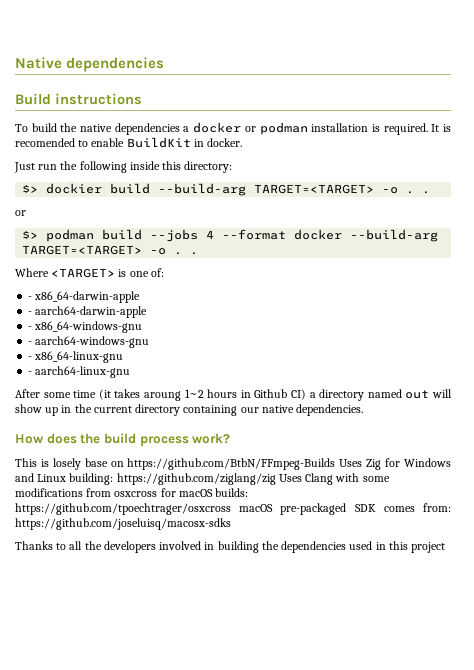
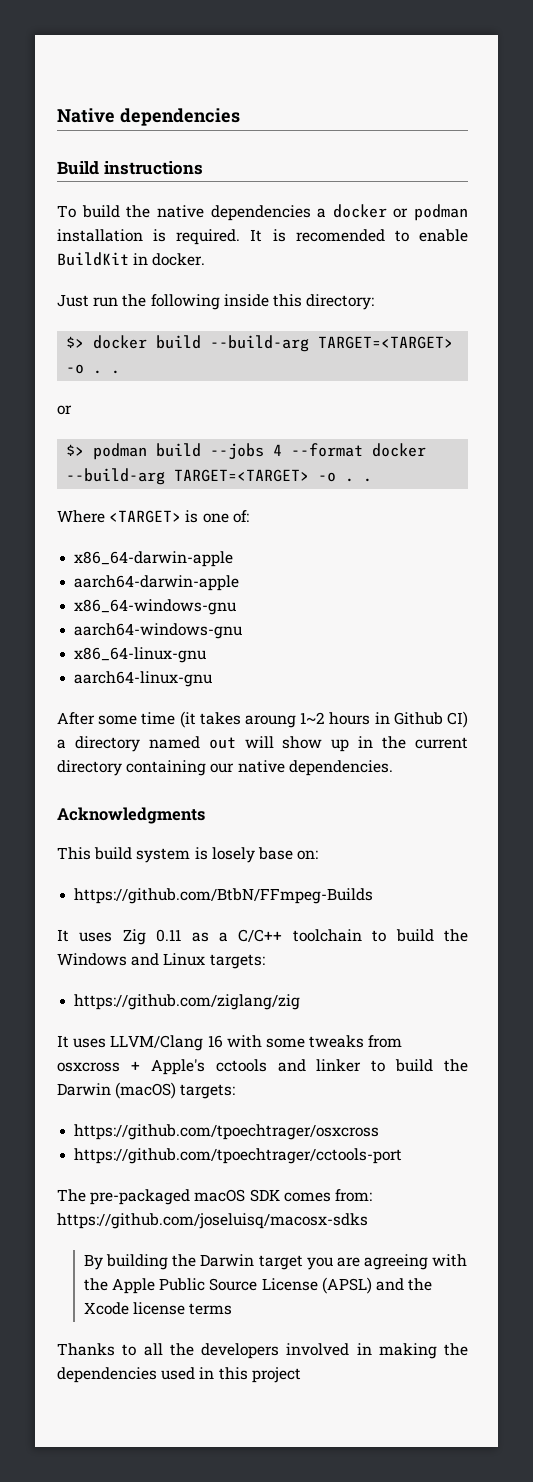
- $> dockier build --build-arg TARGET=<TARGET> -o . .
+ $> docker build --build-arg TARGET=<TARGET> -o . .
- - x86_64-darwin-apple
+ x86_64-darwin-apple
- - aarch64-darwin-apple
+ aarch64-darwin-apple
- - x86_64-windows-gnu
+ x86_64-windows-gnu
- - aarch64-windows-gnu
+ aarch64-windows-gnu
- - x86_64-linux-gnu
+ x86_64-linux-gnu
- - aarch64-linux-gnu
+ aarch64-linux-gnu
- How does the build process work?
+ Acknowledgments
- This is losely base on https://github.com/BtbN/FFmpeg-Builds Uses Zig for Windows and Linux building: https://github.com/ziglang/zig Uses Clang with some modifications from osxcross for macOS builds: https://github.com/tpoechtrager/osxcross macOS pre-packaged SDK comes from: https://github.com/joseluisq/macosx-sdks
+ This build system is losely base on:
+ https://github.com/BtbN/FFmpeg-Builds
+ It uses Zig 0.11 as a C/C++ toolchain to build the Windows and Linux targets:
+ https://github.com/ziglang/zig
+ It uses LLVM/Clang 16 with some tweaks from osxcross + Apple's cctools and linker to build the Darwin (macOS) targets:
+ https://github.com/tpoechtrager/osxcross
+ https://github.com/tpoechtrager/cctools-port
+ The pre-packaged macOS SDK comes from: https://github.com/joseluisq/macosx-sdks
+ By building the Darwin target you are agreeing with the Apple Public Source License (APSL) and the Xcode license terms
- Thanks to all the developers involved in building the dependencies used in this project
+ Thanks to all the developers involved in making the dependencies used in this project

